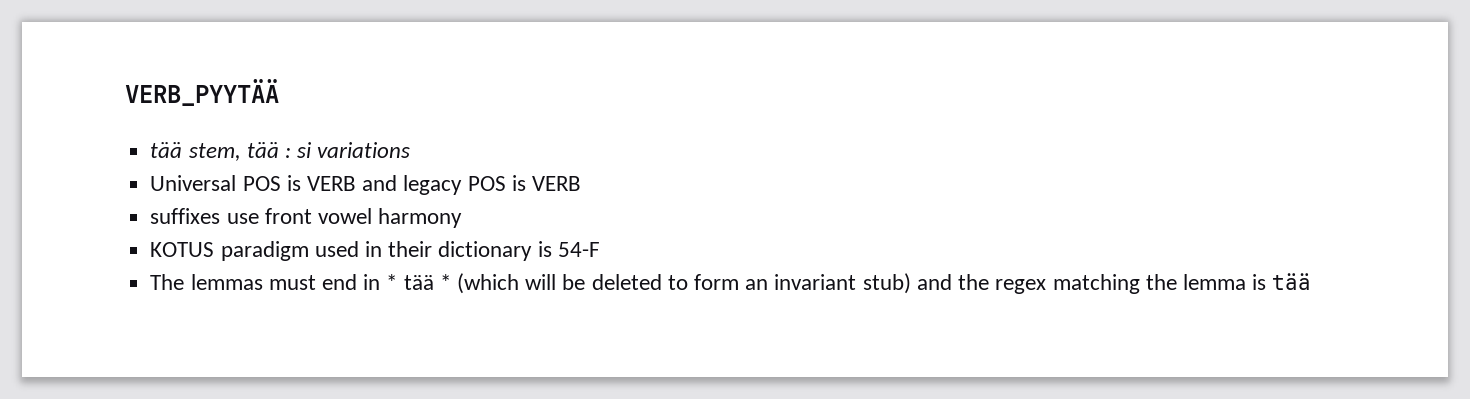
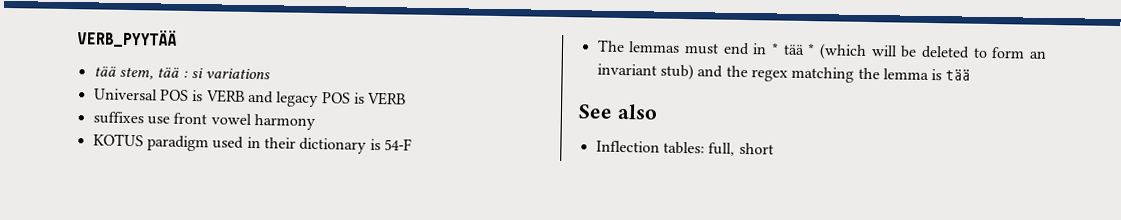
+ See also
+ Inflection tables: full, short

